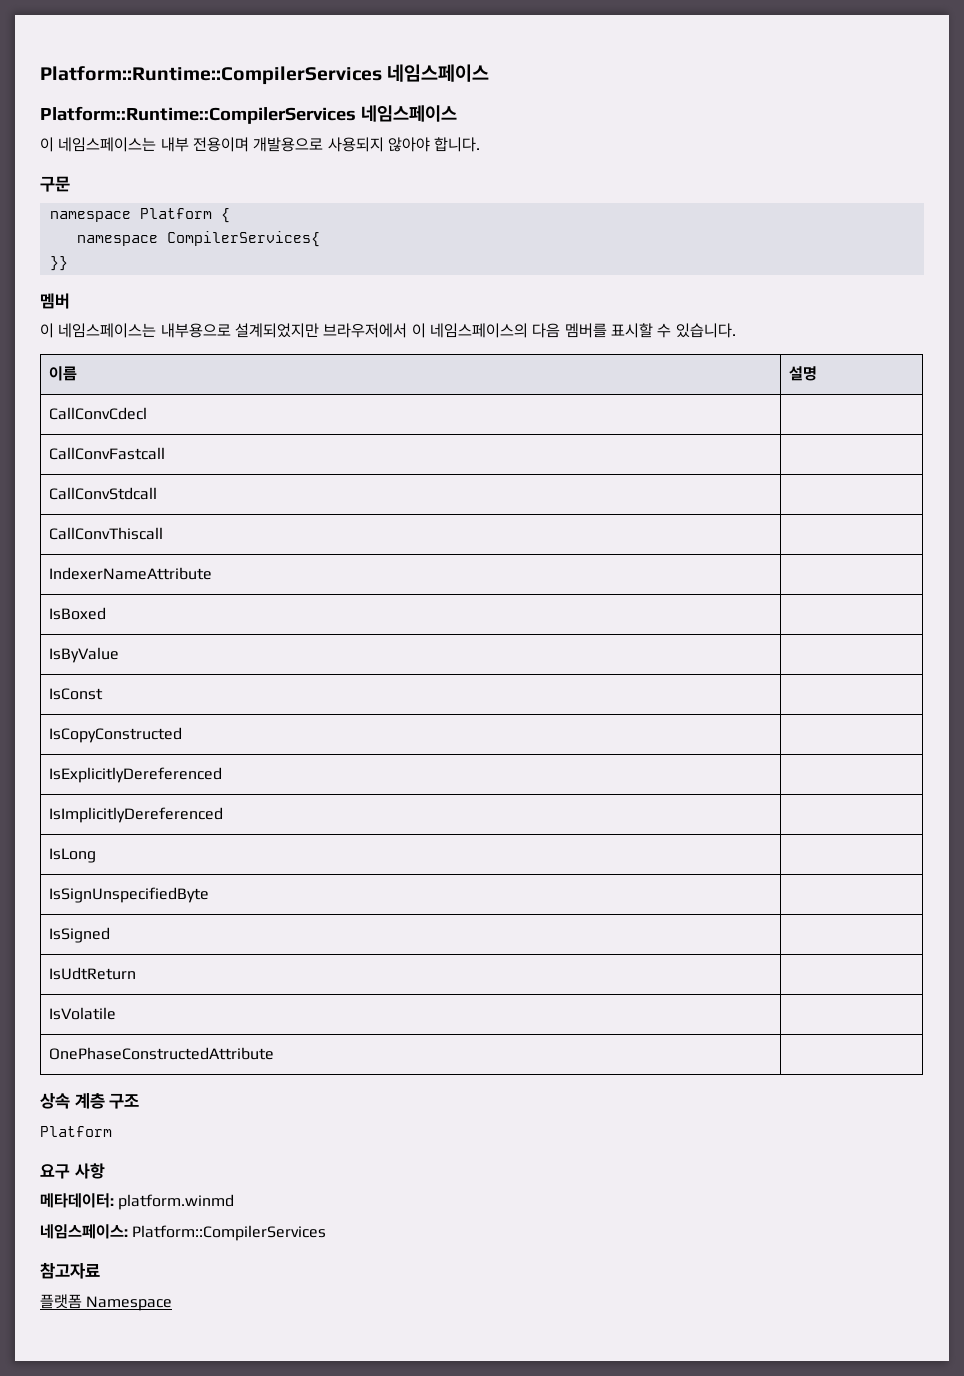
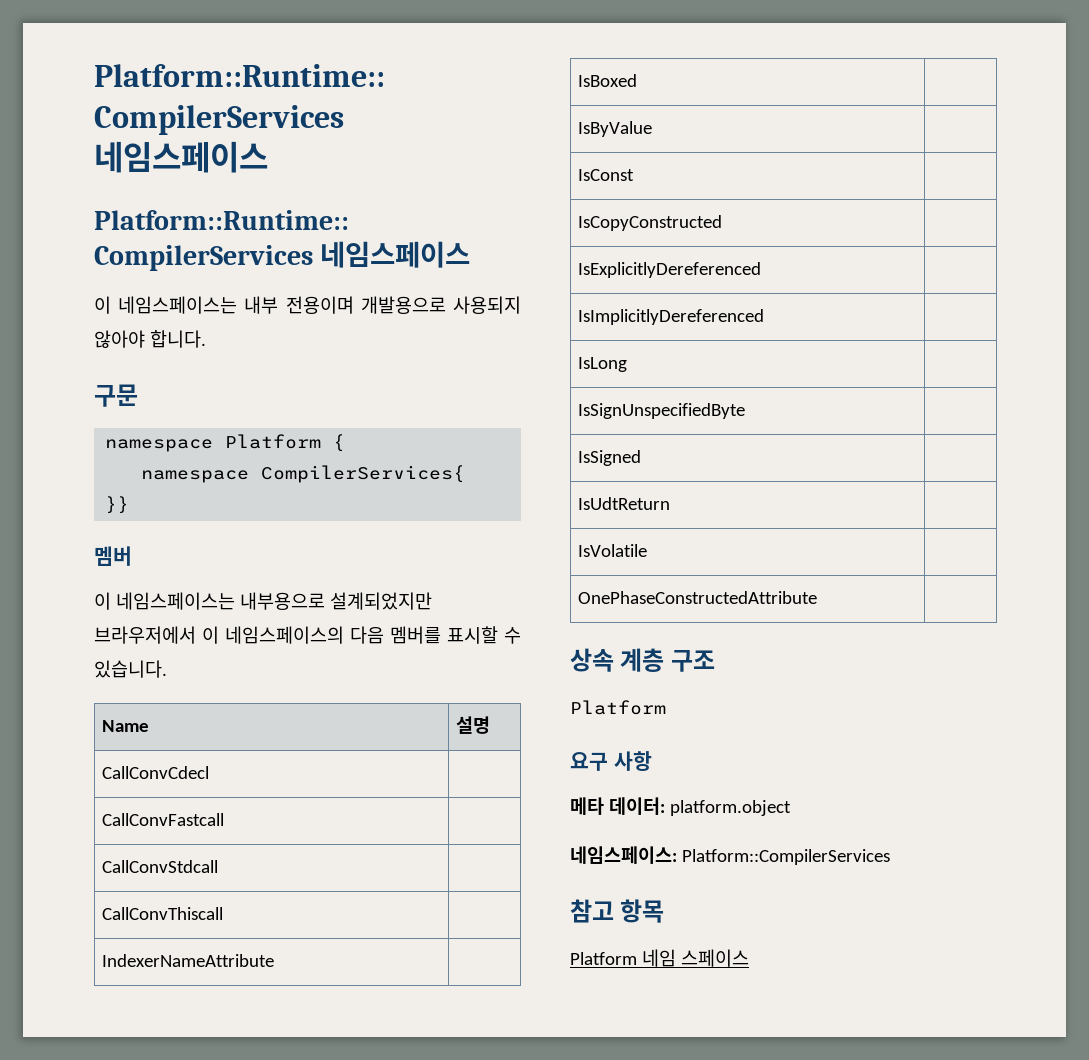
- 이름 | 설명
+ Name | 설명
- 메타데이터: platform.winmd
+ 메타 데이터: platform.object
- 참고자료
- 플랫폼 Namespace
+ 참고 항목
+ Platform 네임 스페이스

